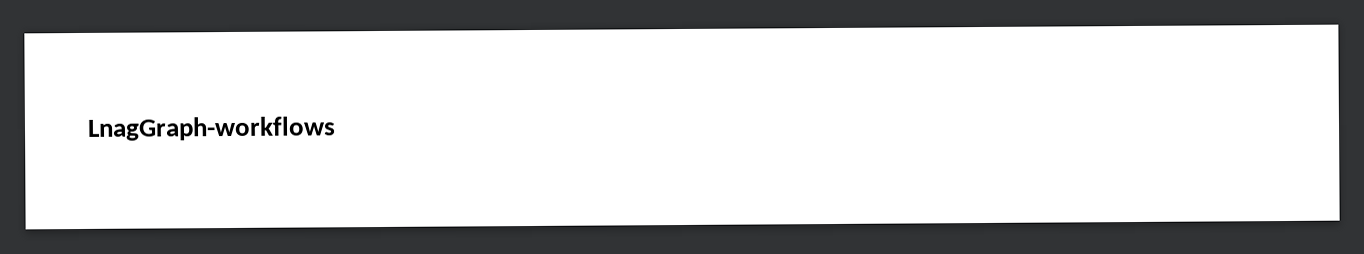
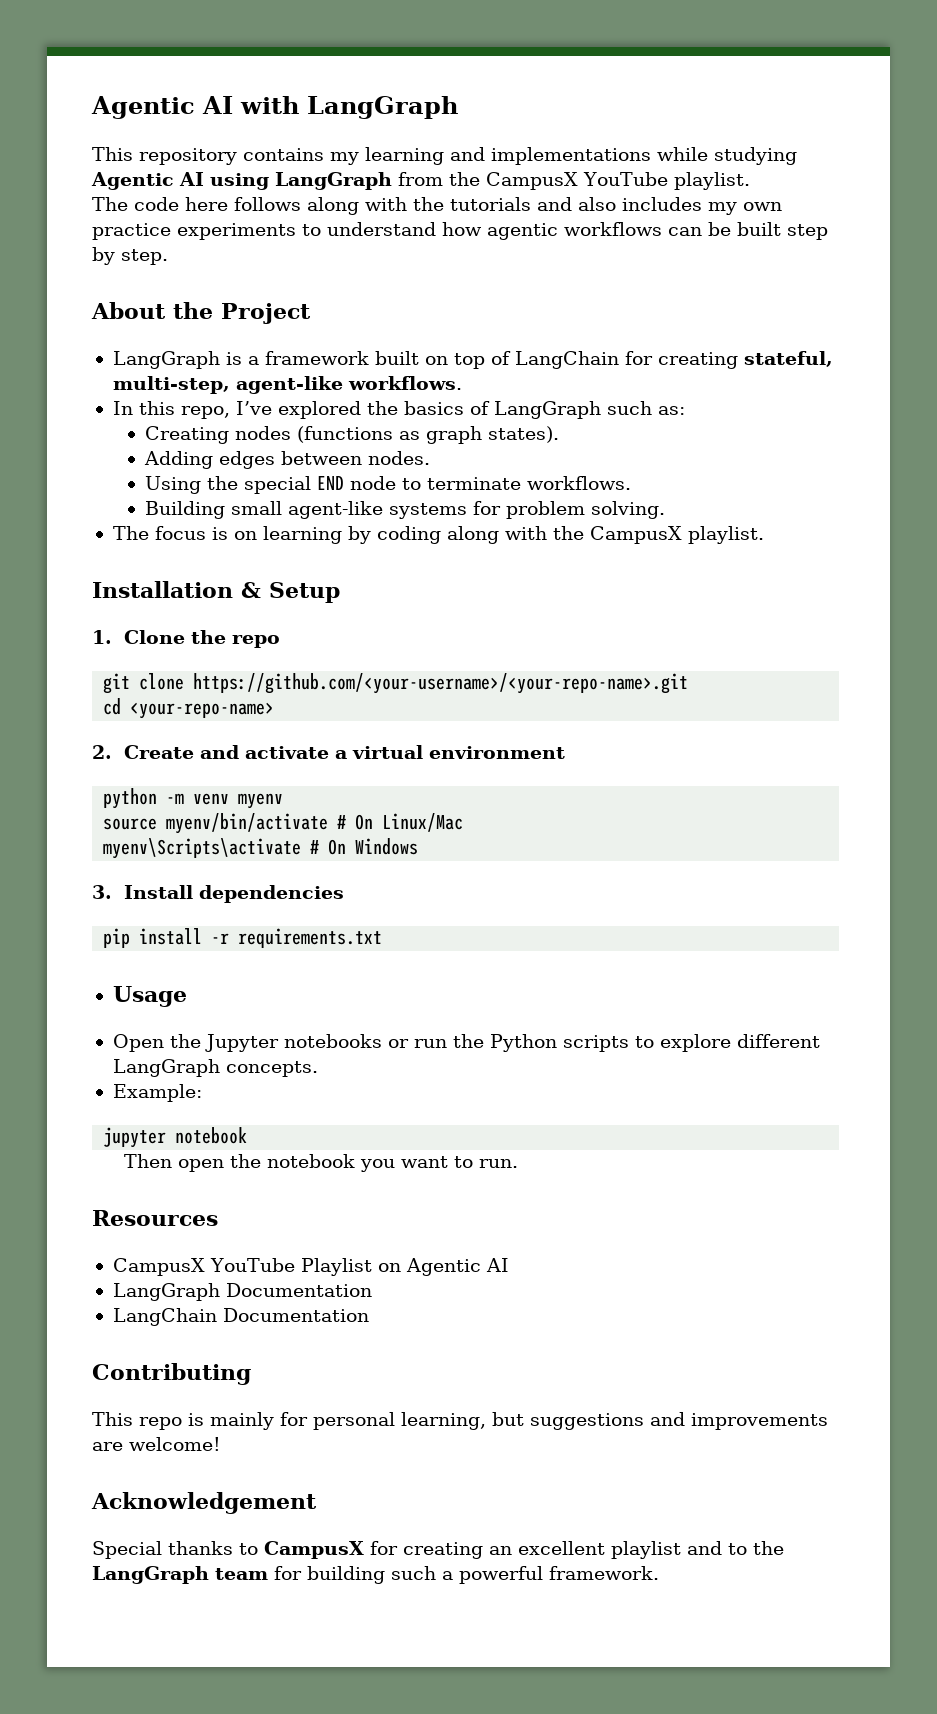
- LnagGraph-workflows
+ Agentic AI with LangGraph
+ This repository contains my learning and implementations while studying Agentic AI using LangGraph from the CampusX YouTube playlist.
+ The code here follows along with the tutorials and also includes my own practice experiments to understand how agentic workflows can be built step by step.
+ About the Project
+ LangGraph is a framework built on top of LangChain for creating stateful, multi-step, agent-like workflows.
+ In this repo, I’ve explored the basics of LangGraph such as:
+ Creating nodes (functions as graph states).
+ Adding edges between nodes.
+ Using the special END node to terminate workflows.
+ Building small agent-like systems for problem solving.
+ The focus is on learning by coding along with the CampusX playlist.
+ Installation & Setup
+ 1. Clone the repo
+ git clone https://github.com/<your-username>/<your-repo-name>.git
+ cd <your-repo-name>
+ 2. Create and activate a virtual environment
+ python -m venv myenv
+ source myenv/bin/activate # On Linux/Mac
+ myenv\Scripts\activate # On Windows
+ 3. Install dependencies
+ pip install -r requirements.txt
+ Usage
+ Open the Jupyter notebooks or run the Python scripts to explore different LangGraph concepts.
+ Example:
+ jupyter notebook
+ Then open the notebook you want to run.
+ Resources
+ CampusX YouTube Playlist on Agentic AI
+ LangGraph Documentation
+ LangChain Documentation
+ Contributing
+ This repo is mainly for personal learning, but suggestions and improvements are welcome!
+ Acknowledgement
+ Special thanks to CampusX for creating an excellent playlist and to the LangGraph team for building such a powerful framework.

